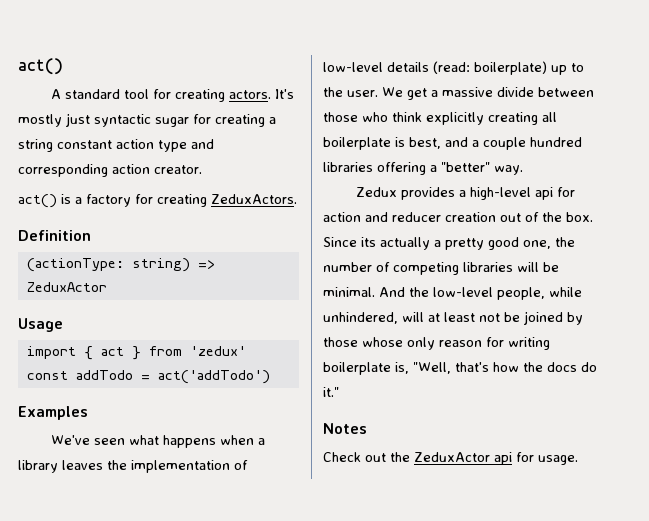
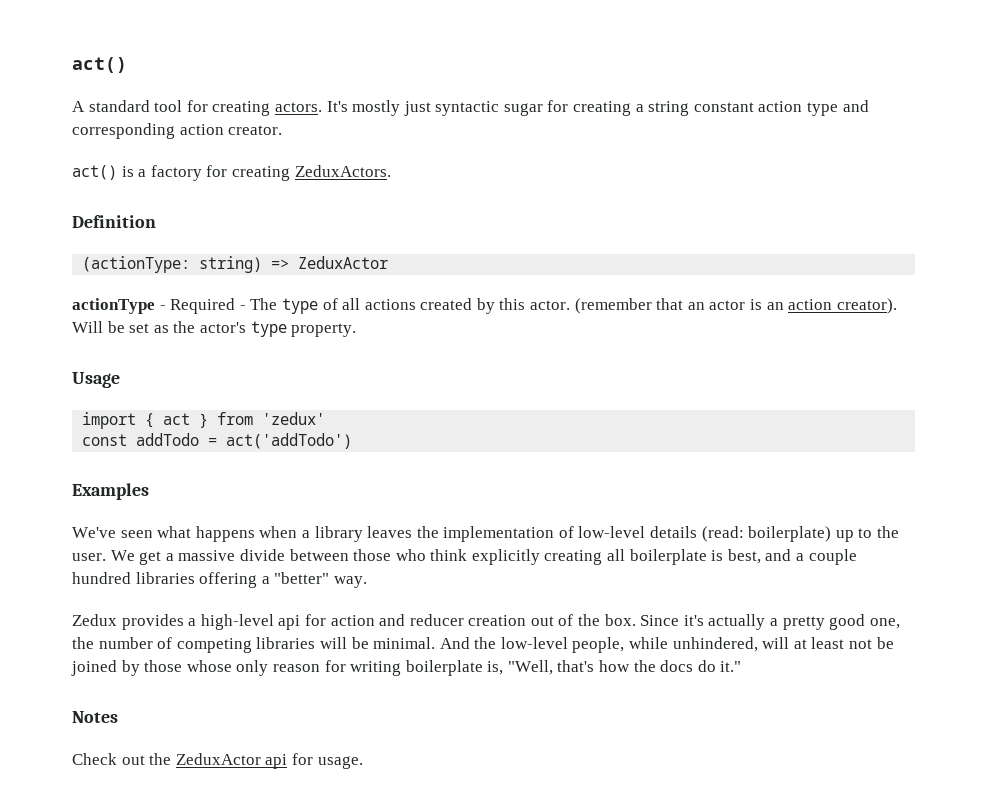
+ actionType - Required - The type of all actions created by this actor. (remember that an actor is an action creator). Will be set as the actor's type property.
- Since its actually a pretty good one, the number of competing libraries will be minimal.
+ Since it's actually a pretty good one, the number of competing libraries will be minimal.

